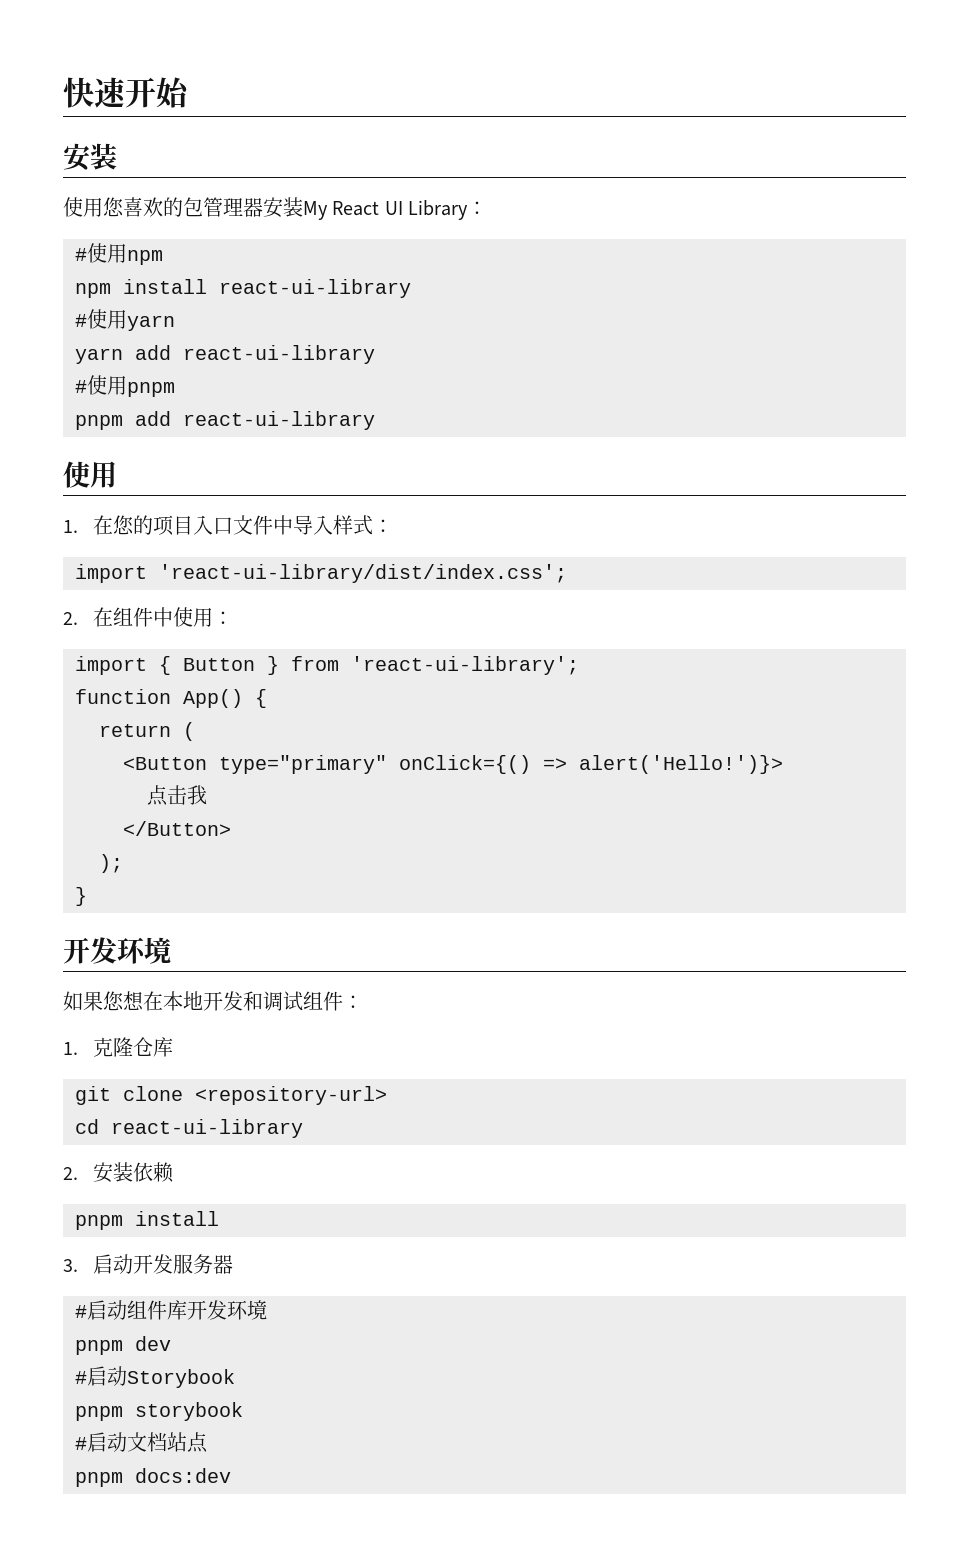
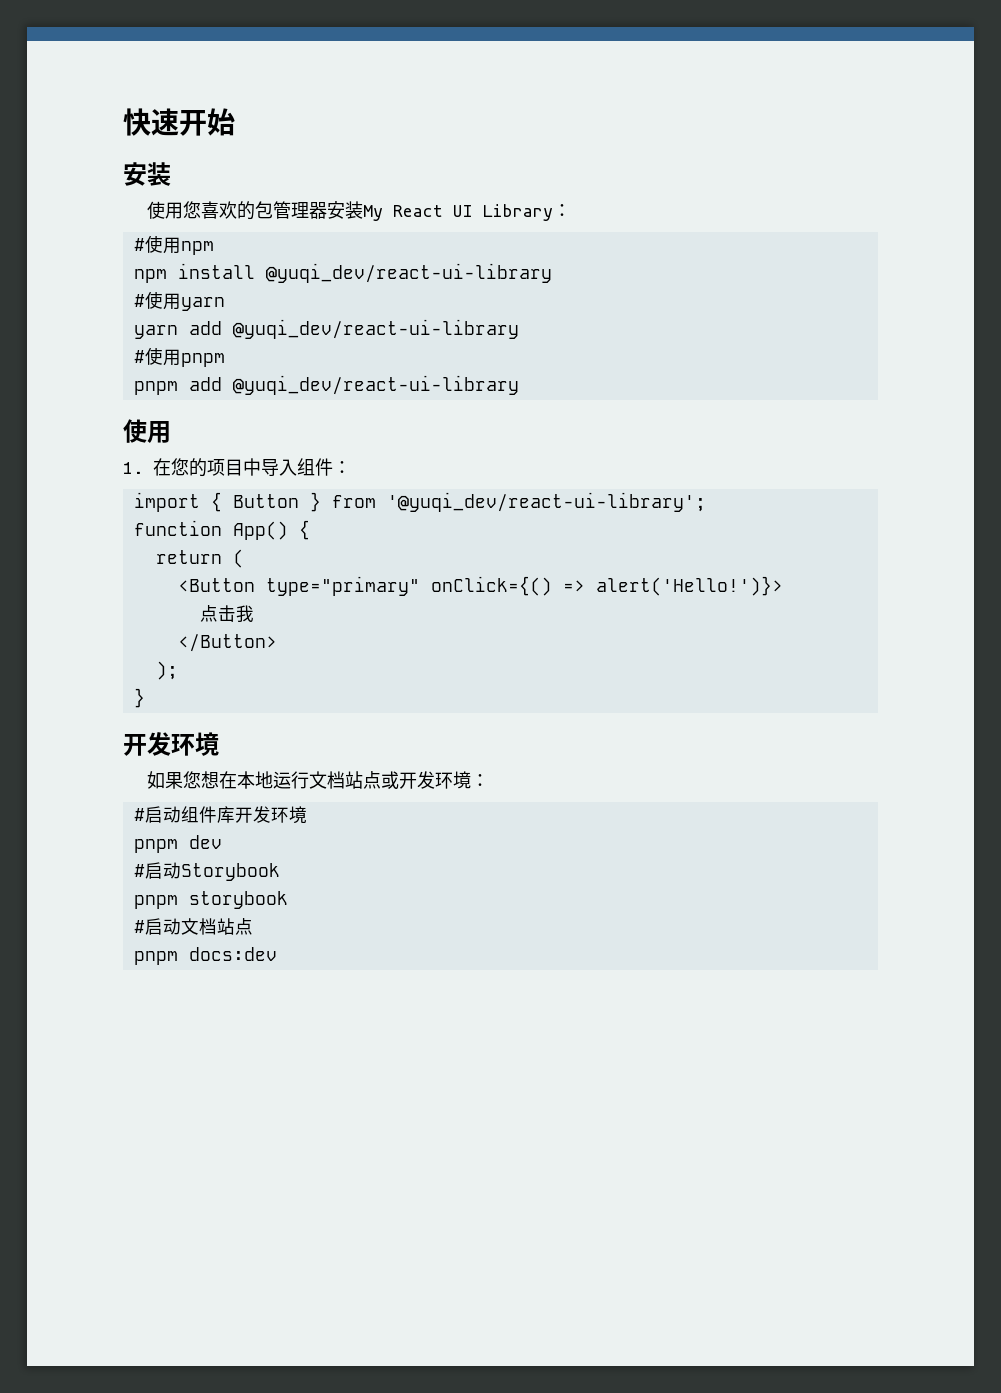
- npm install react-ui-library
+ npm install @yuqi_dev/react-ui-library
- yarn add react-ui-library
+ yarn add @yuqi_dev/react-ui-library
- pnpm add react-ui-library
+ pnpm add @yuqi_dev/react-ui-library
- 1.在您的项目入口文件中导入样式：
- import 'react-ui-library/dist/index.css';
- 2.在组件中使用：
+ 1.在您的项目中导入组件：
- import { Button } from 'react-ui-library';
+ import { Button } from '@yuqi_dev/react-ui-library';
- 如果您想在本地开发和调试组件：
- 1.克隆仓库
- git clone <repository-url>
- cd react-ui-library
- 2.安装依赖
- pnpm install
- 3.启动开发服务器
+ 如果您想在本地运行文档站点或开发环境：

